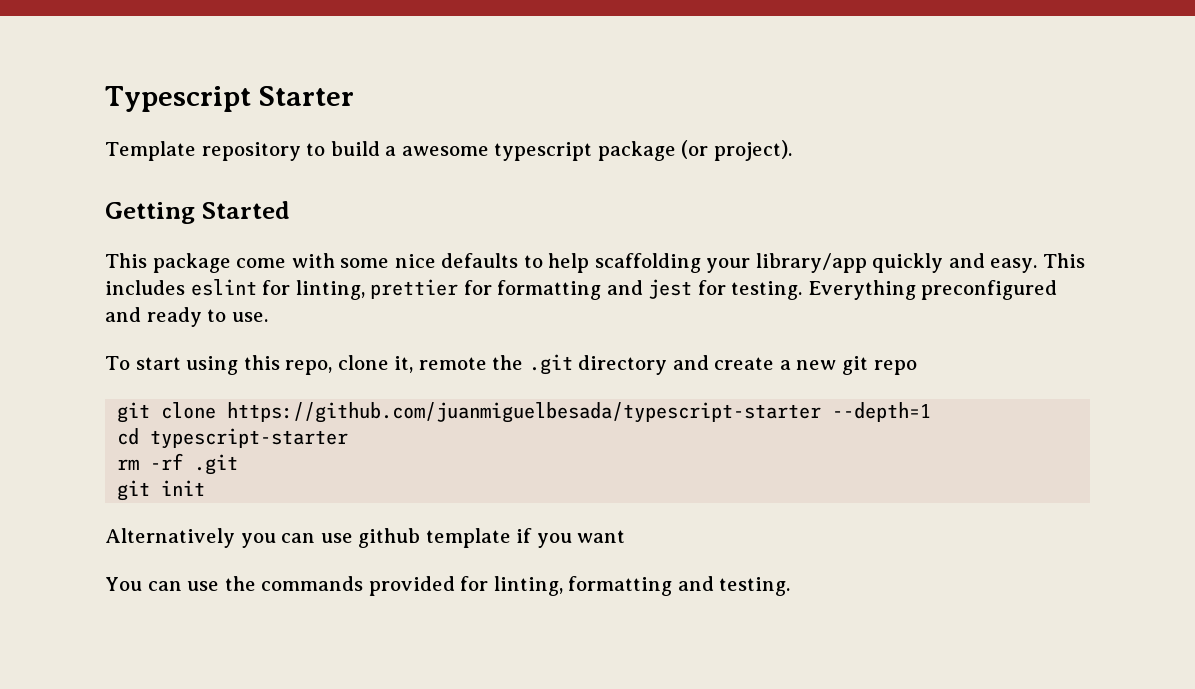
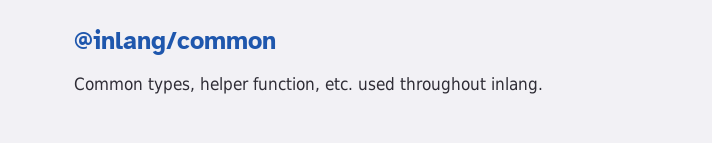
- Typescript Starter
- Template repository to build a awesome typescript package (or project).
- Getting Started
- This package come with some nice defaults to help scaffolding your library/app quickly and easy. This includes eslint for linting, prettier for formatting and jest for testing. Everything preconfigured and ready to use.
- To start using this repo, clone it, remote the .git directory and create a new git repo
- git clone https://github.com/juanmiguelbesada/typescript-starter --depth=1
- cd typescript-starter
- rm -rf .git
- git init
- Alternatively you can use github template if you want
- You can use the commands provided for linting, formatting and testing.
+ @inlang/common
+ Common types, helper function, etc. used throughout inlang.

